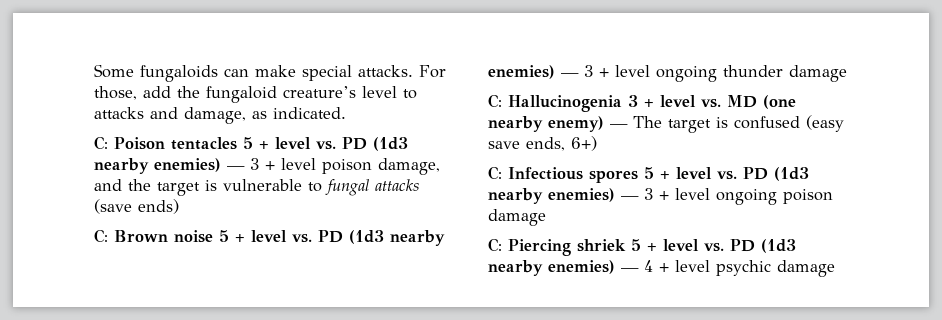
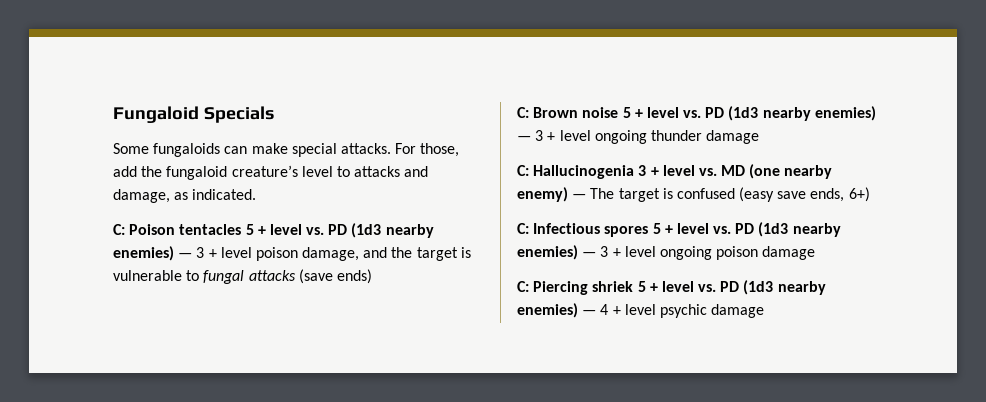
+ Fungaloid Specials

